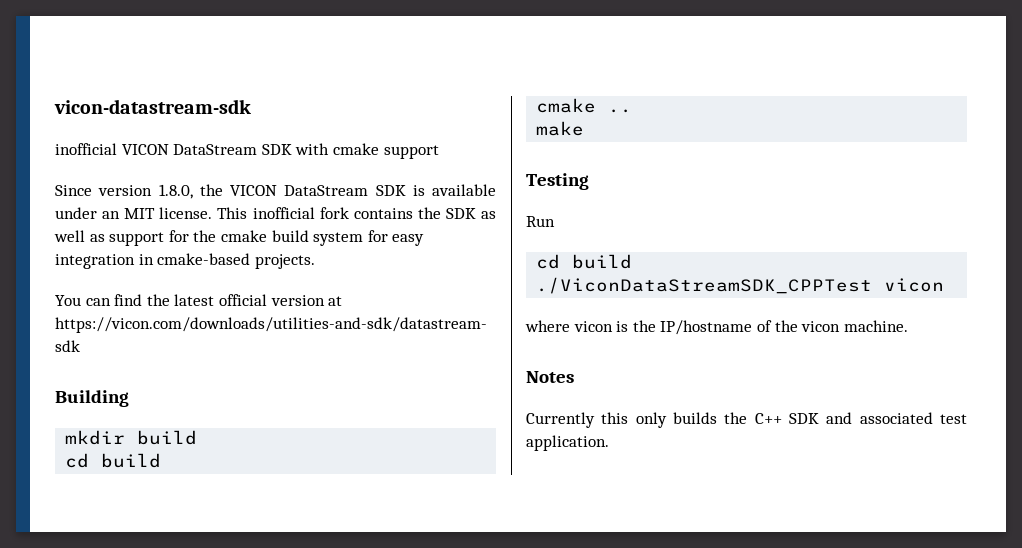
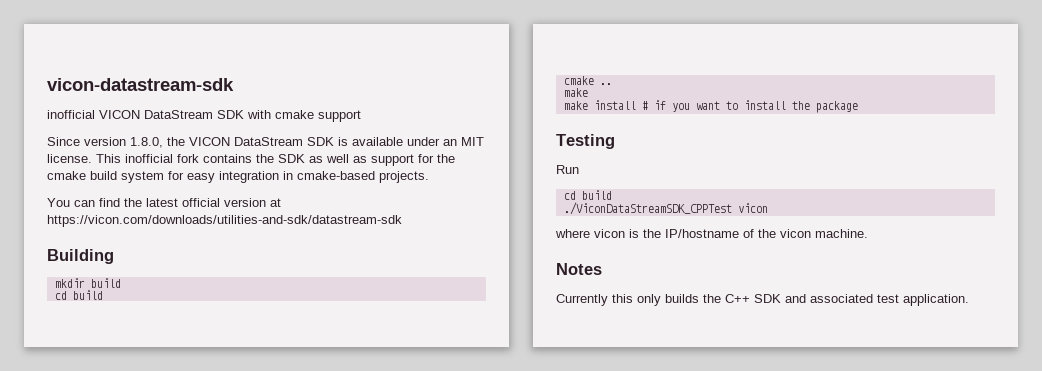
+ make install # if you want to install the package

